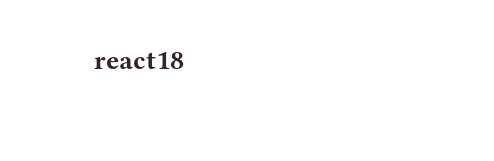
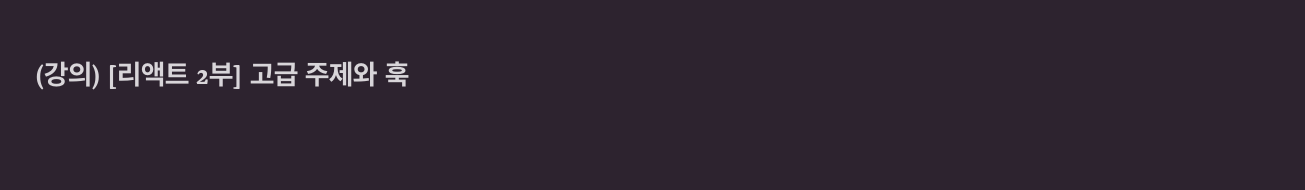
- react18
+ (강의) [리액트 2부] 고급 주제와 훅

